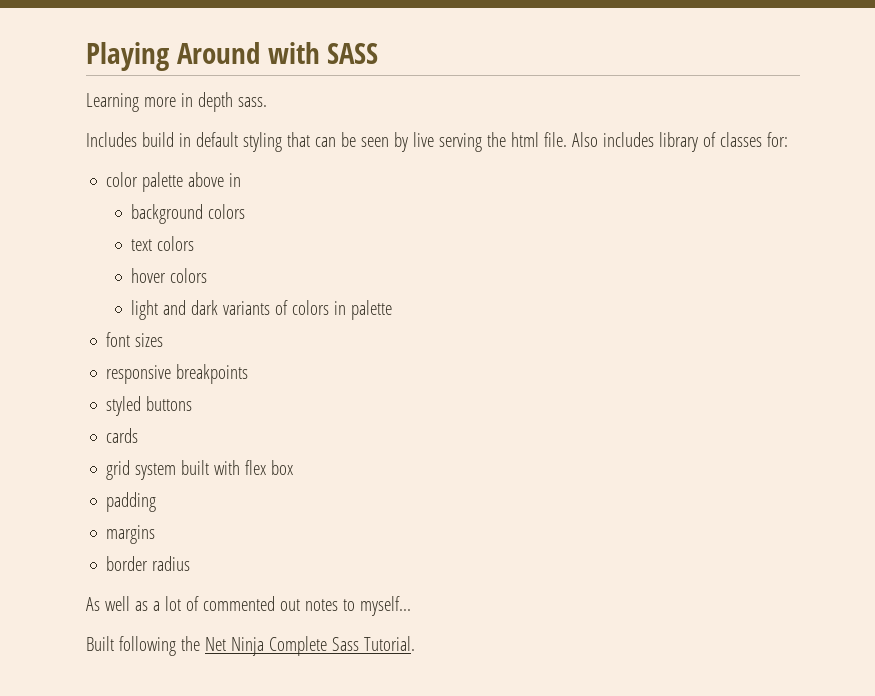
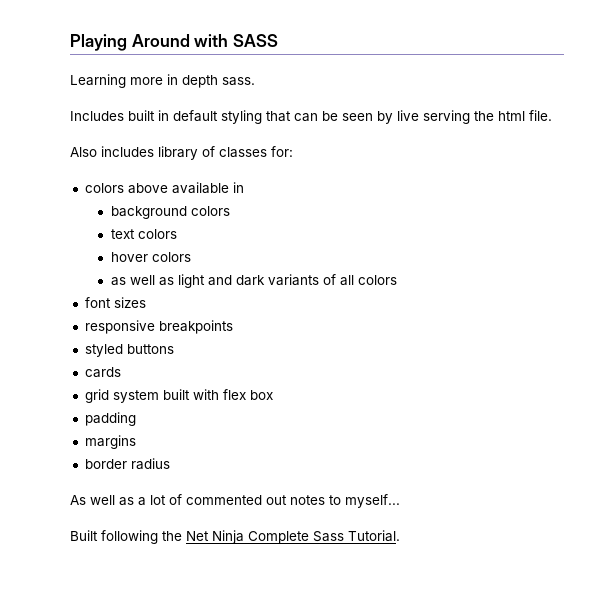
- Includes build in default styling that can be seen by live serving the html file. Also includes library of classes for:
+ Includes built in default styling that can be seen by live serving the html file.
+ Also includes library of classes for:
- color palette above in
+ colors above available in
- light and dark variants of colors in palette
+ as well as light and dark variants of all colors

